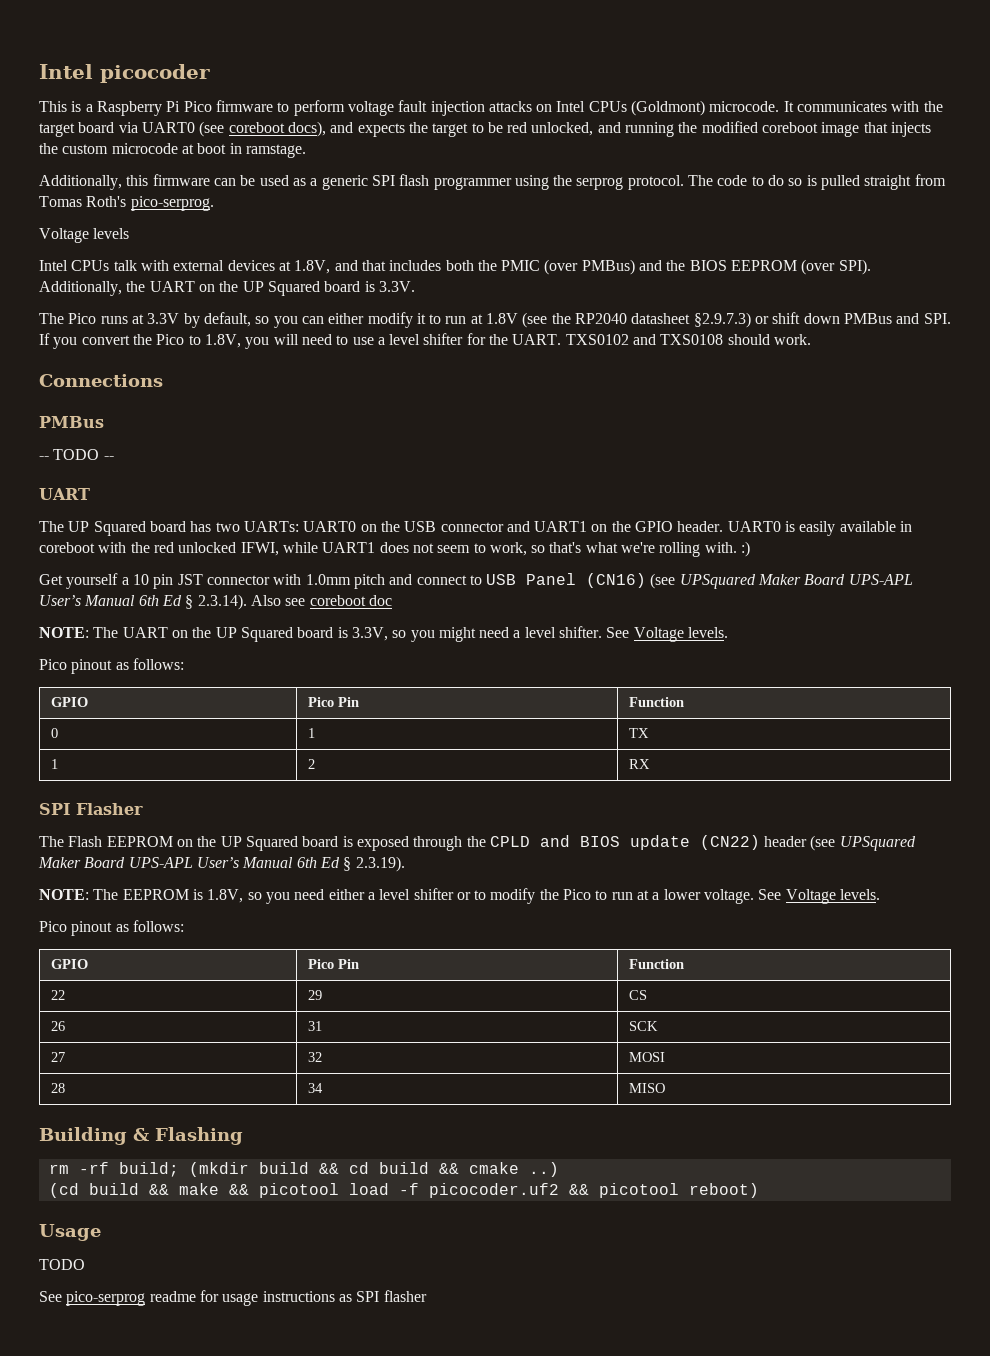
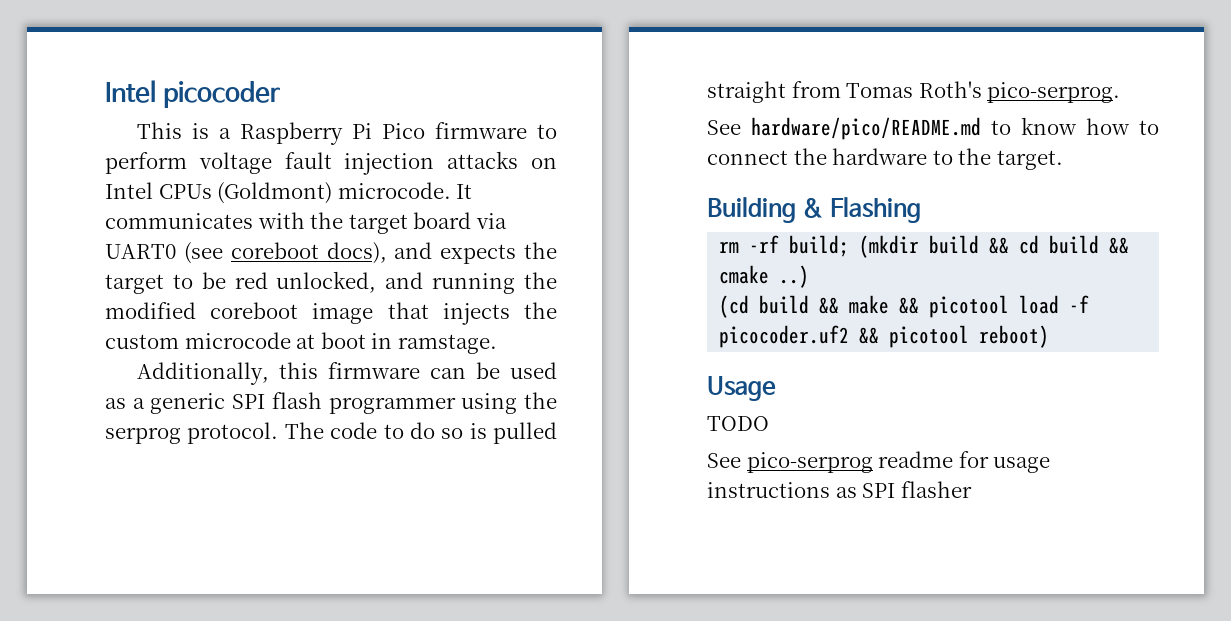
- Voltage levels
- Intel CPUs talk with external devices at 1.8V, and that includes both the PMIC (over PMBus) and the BIOS EEPROM (over SPI). Additionally, the UART on the UP Squared board is 3.3V.
- The Pico runs at 3.3V by default, so you can either modify it to run at 1.8V (see the RP2040 datasheet §2.9.7.3) or shift down PMBus and SPI. If you convert the Pico to 1.8V, you will need to use a level shifter for the UART. TXS0102 and TXS0108 should work.
- Connections
- PMBus
- -- TODO --
- UART
- The UP Squared board has two UARTs: UART0 on the USB connector and UART1 on the GPIO header. UART0 is easily available in coreboot with the red unlocked IFWI, while UART1 does not seem to work, so that's what we're rolling with. :)
- Get yourself a 10 pin JST connector with 1.0mm pitch and connect to USB Panel (CN16) (see UPSquared Maker Board UPS-APL User’s Manual 6th Ed § 2.3.14). Also see coreboot doc
- NOTE: The UART on the UP Squared board is 3.3V, so you might need a level shifter. See Voltage levels.
- Pico pinout as follows:
- GPIO | Pico Pin | Function
- 0 | 1 | TX
- 1 | 2 | RX
- SPI Flasher
- The Flash EEPROM on the UP Squared board is exposed through the CPLD and BIOS update (CN22) header (see UPSquared Maker Board UPS-APL User’s Manual 6th Ed § 2.3.19).
- NOTE: The EEPROM is 1.8V, so you need either a level shifter or to modify the Pico to run at a lower voltage. See Voltage levels.
- Pico pinout as follows:
- GPIO | Pico Pin | Function
- 22 | 29 | CS
- 26 | 31 | SCK
- 27 | 32 | MOSI
- 28 | 34 | MISO
+ See hardware/pico/README.md to know how to connect the hardware to the target.

